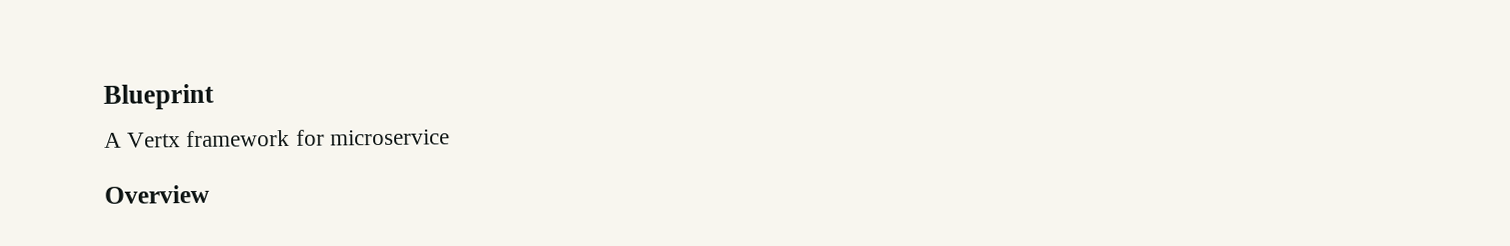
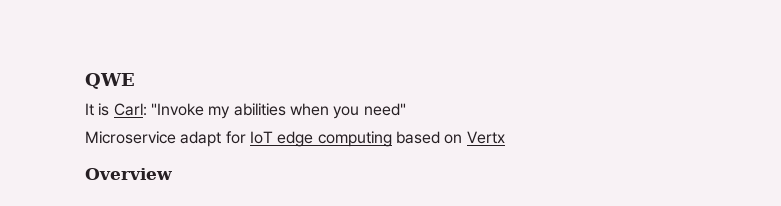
- Blueprint
- A Vertx framework for microservice
+ QWE
+ It is Carl: "Invoke my abilities when you need"
+ Microservice adapt for IoT edge computing based on Vertx

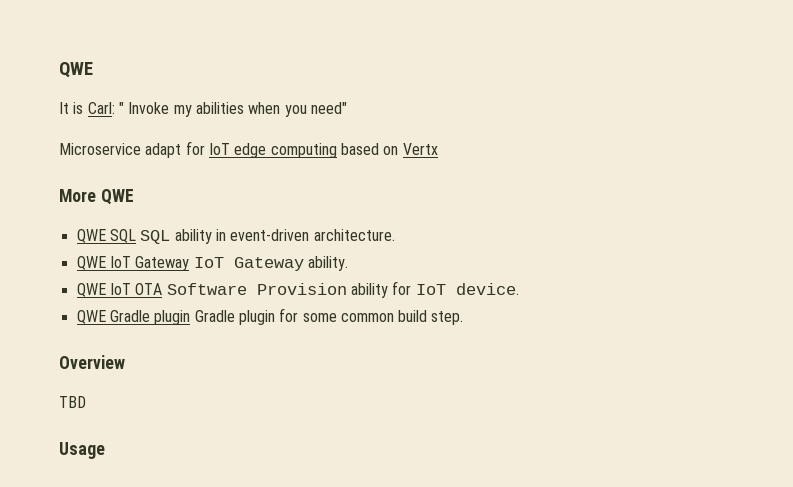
- It is Carl: "Invoke my abilities when you need"
+ It is Carl: " Invoke my abilities when you need"
+ More QWE
+ QWE SQL SQL ability in event-driven architecture.
+ QWE IoT Gateway IoT Gateway ability.
+ QWE IoT OTA Software Provision ability for IoT device.
+ QWE Gradle plugin Gradle plugin for some common build step.
+ TBD
+ Usage

